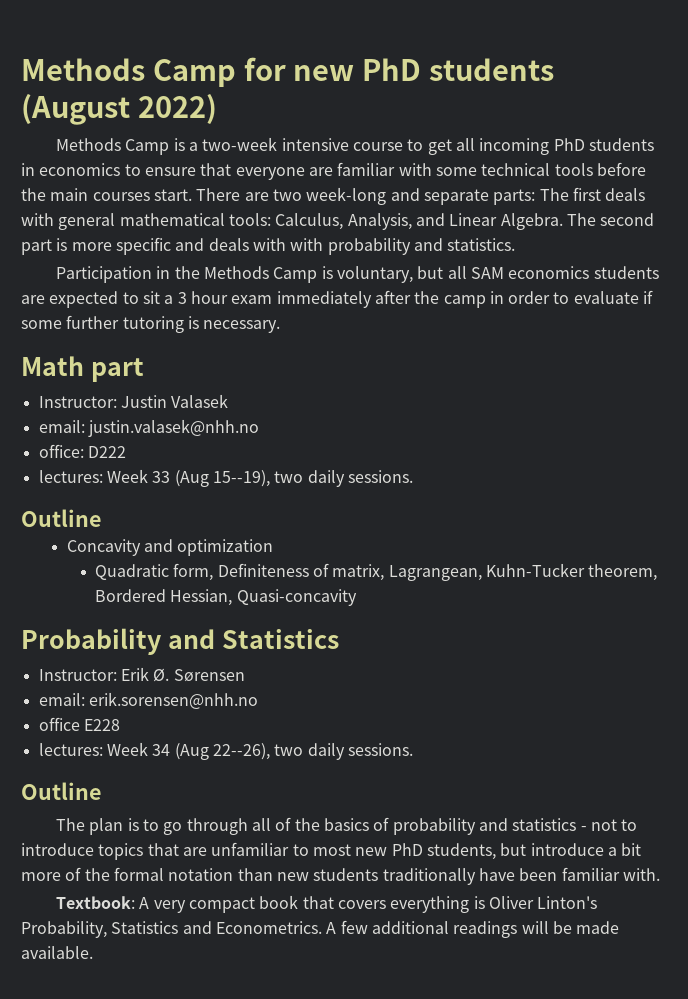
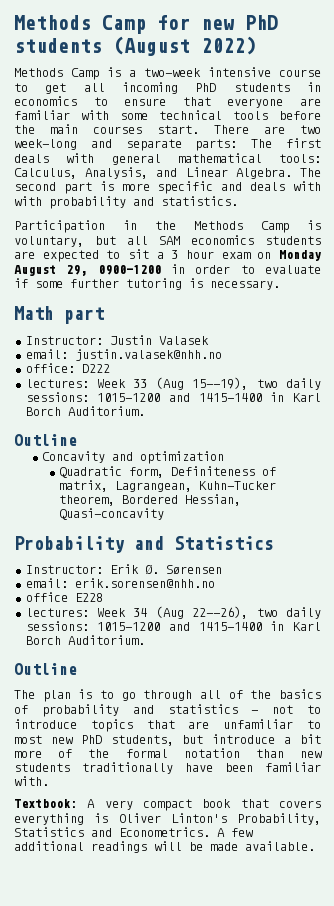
- Participation in the Methods Camp is voluntary, but all SAM economics students are expected to sit a 3 hour exam immediately after the camp in order to evaluate if some further tutoring is necessary.
+ Participation in the Methods Camp is voluntary, but all SAM economics students are expected to sit a 3 hour exam on Monday August 29, 0900-1200 in order to evaluate if some further tutoring is necessary.
- lectures: Week 33 (Aug 15--19), two daily sessions.
+ lectures: Week 33 (Aug 15--19), two daily sessions: 1015-1200 and 1415-1400 in Karl Borch Auditorium.
- lectures: Week 34 (Aug 22--26), two daily sessions.
+ lectures: Week 34 (Aug 22--26), two daily sessions: 1015-1200 and 1415-1400 in Karl Borch Auditorium.

